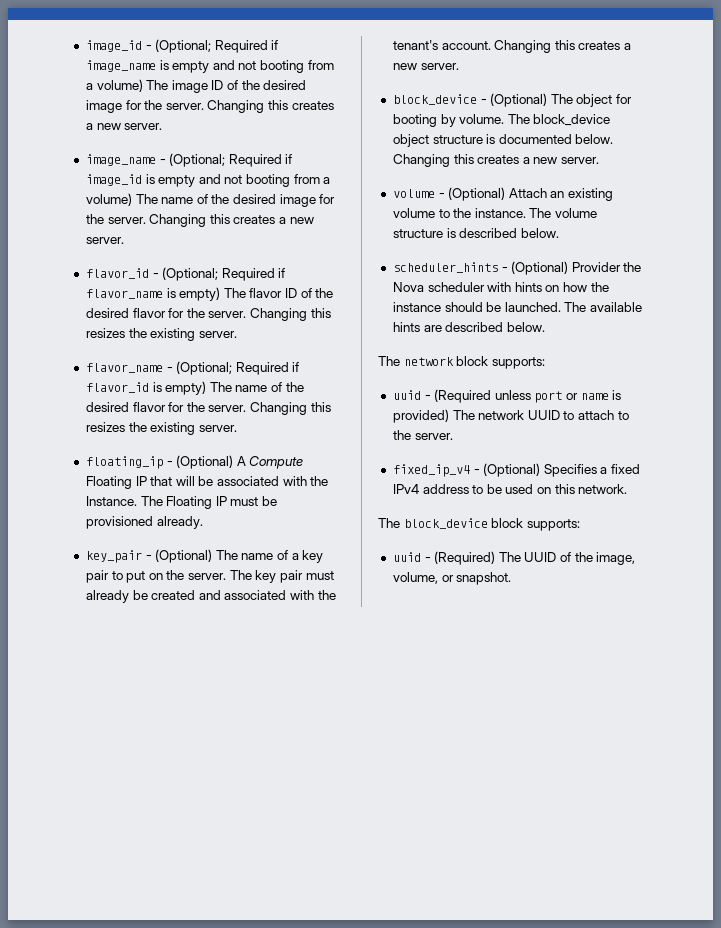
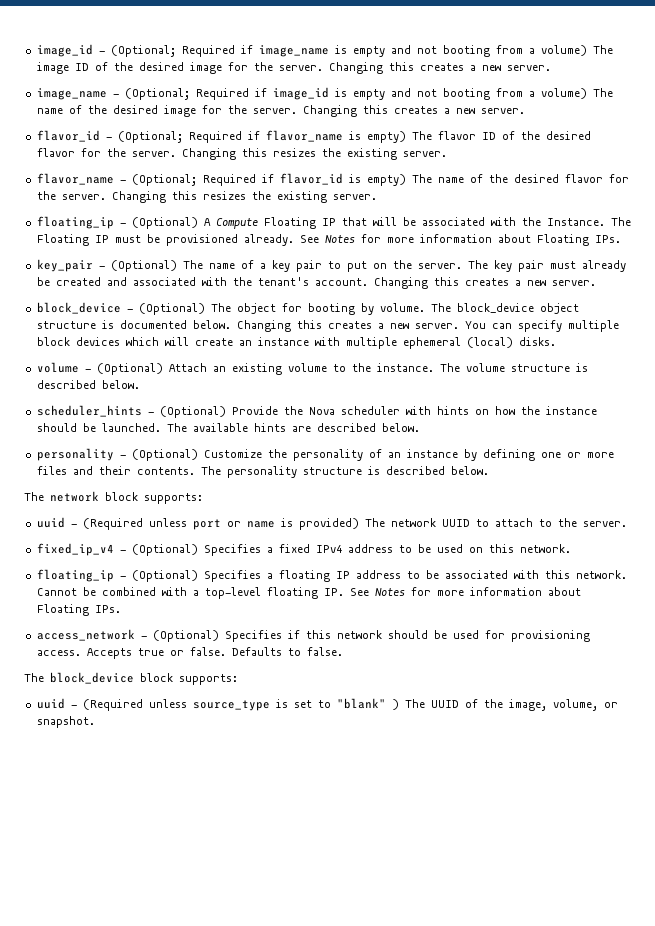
- The Floating IP must be provisioned already.
+ The Floating IP must be provisioned already. See Notes for more information about Floating IPs.
+ You can specify multiple block devices which will create an instance with multiple ephemeral (local) disks.
- scheduler_hints - (Optional) Provider the Nova scheduler with hints on how the instance should be launched.
+ scheduler_hints - (Optional) Provide the Nova scheduler with hints on how the instance should be launched.
+ personality - (Optional) Customize the personality of an instance by defining one or more files and their contents. The personality structure is described below.
+ floating_ip - (Optional) Specifies a floating IP address to be associated with this network. Cannot be combined with a top-level floating IP. See Notes for more information about Floating IPs.
+ access_network - (Optional) Specifies if this network should be used for provisioning access. Accepts true or false. Defaults to false.
- uuid - (Required) The UUID of the image, volume, or snapshot.
+ uuid - (Required unless source_type is set to "blank" ) The UUID of the image, volume, or snapshot.

